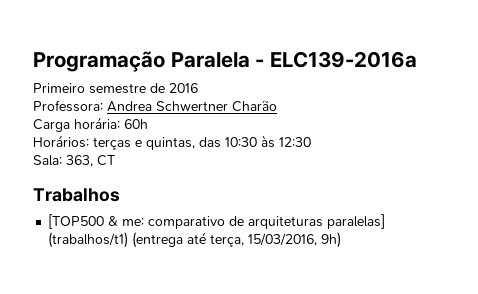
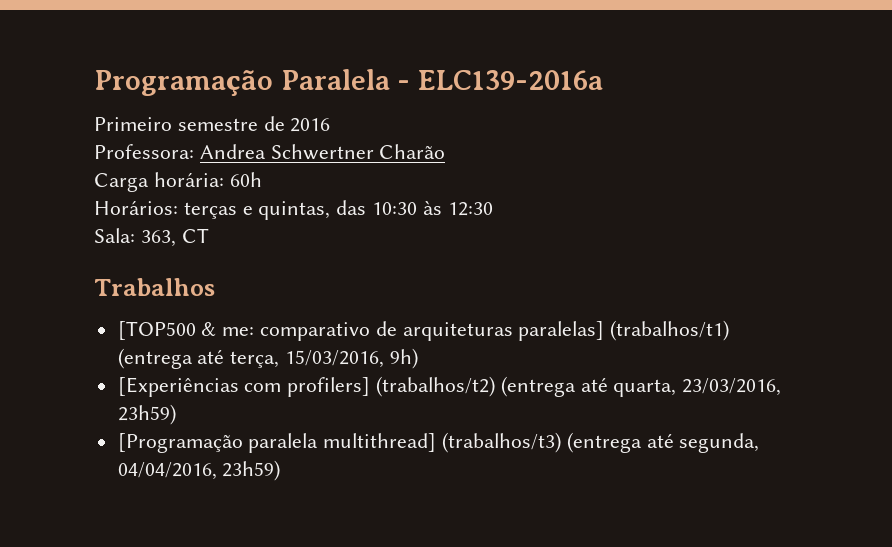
+ [Experiências com profilers] (trabalhos/t2) (entrega até quarta, 23/03/2016, 23h59)
+ [Programação paralela multithread] (trabalhos/t3) (entrega até segunda, 04/04/2016, 23h59)

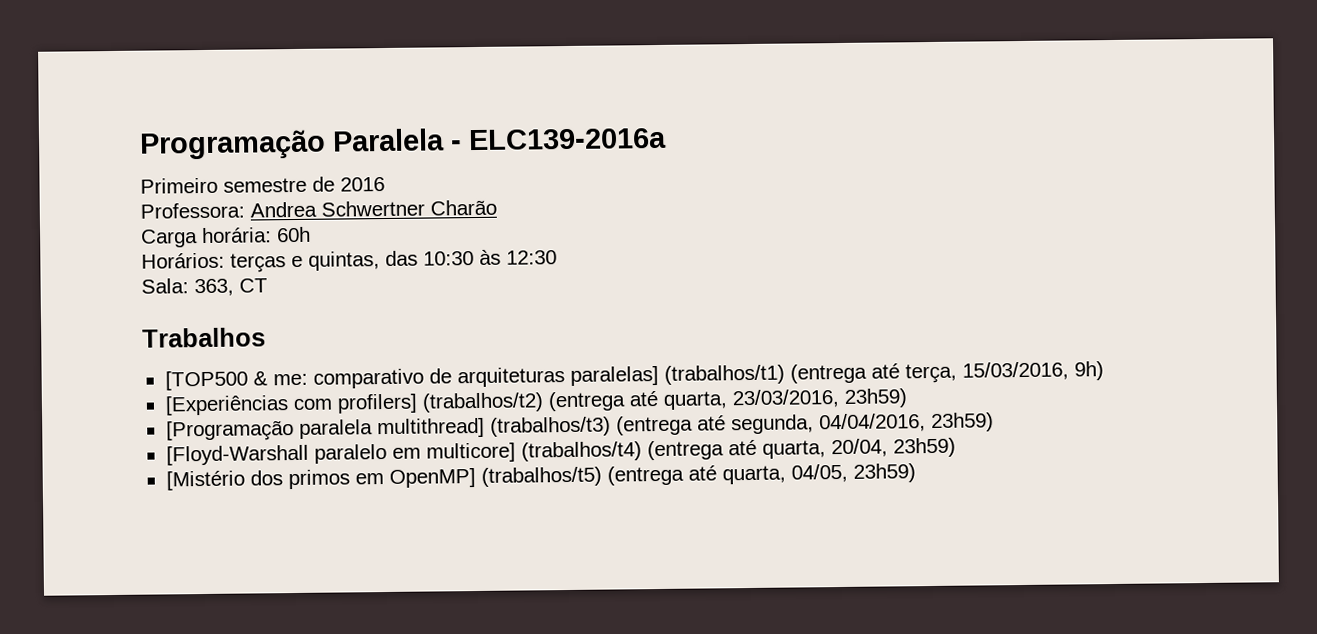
+ [Floyd-Warshall paralelo em multicore] (trabalhos/t4) (entrega até quarta, 20/04, 23h59)
+ [Mistério dos primos em OpenMP] (trabalhos/t5) (entrega até quarta, 04/05, 23h59)

